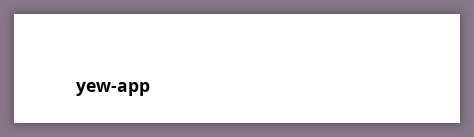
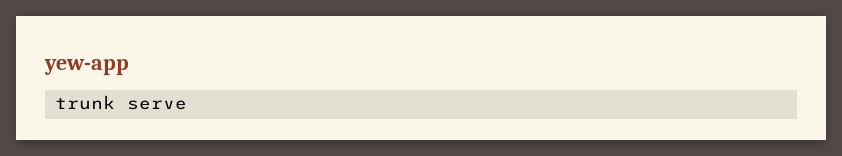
+ trunk serve

